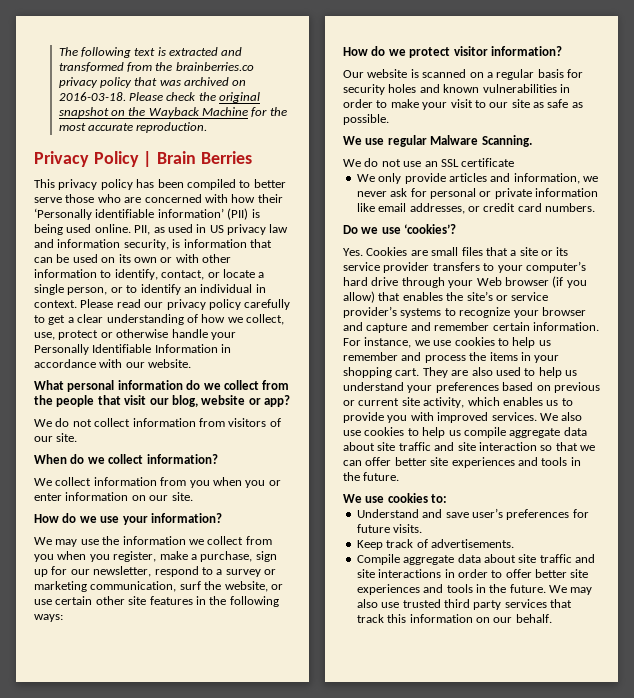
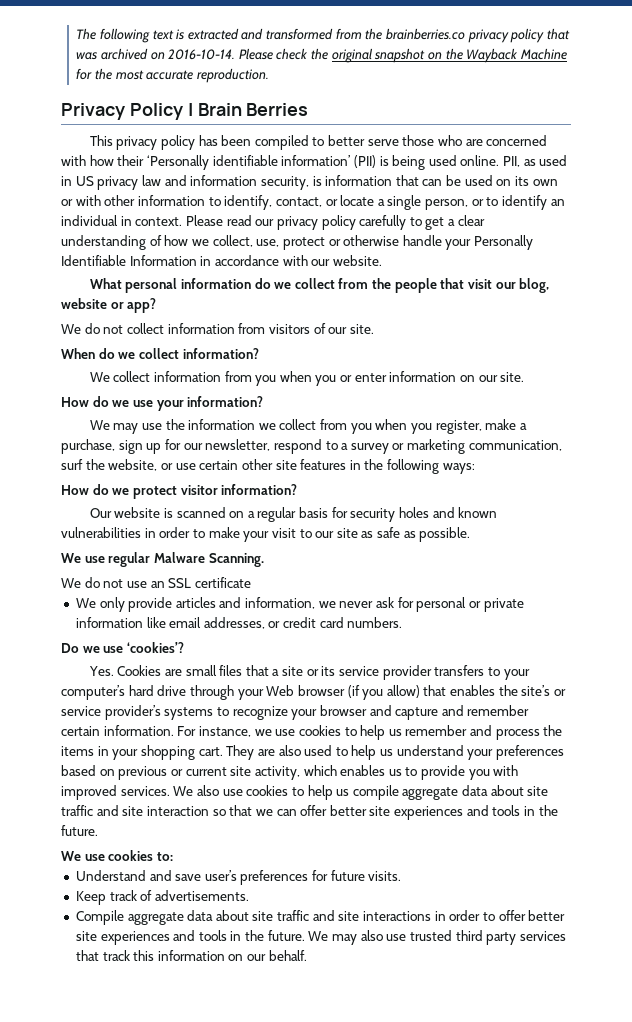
- The following text is extracted and transformed from the brainberries.co privacy policy that was archived on 2016-03-18.
+ The following text is extracted and transformed from the brainberries.co privacy policy that was archived on 2016-10-14.

